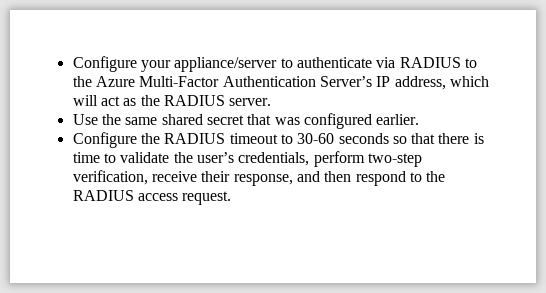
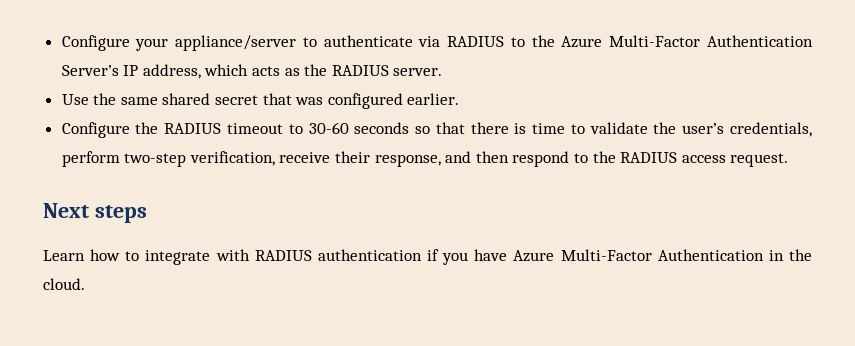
- Configure your appliance/server to authenticate via RADIUS to the Azure Multi-Factor Authentication Server’s IP address, which will act as the RADIUS server.
+ Configure your appliance/server to authenticate via RADIUS to the Azure Multi-Factor Authentication Server’s IP address, which acts as the RADIUS server.
+ Next steps
+ Learn how to integrate with RADIUS authentication if you have Azure Multi-Factor Authentication in the cloud.

